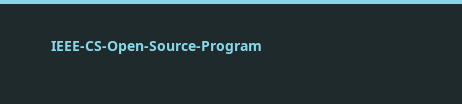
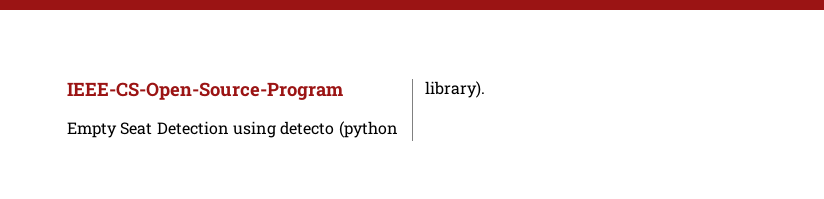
+ Empty Seat Detection using detecto (python library).

